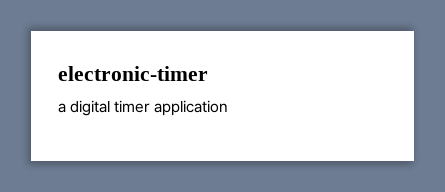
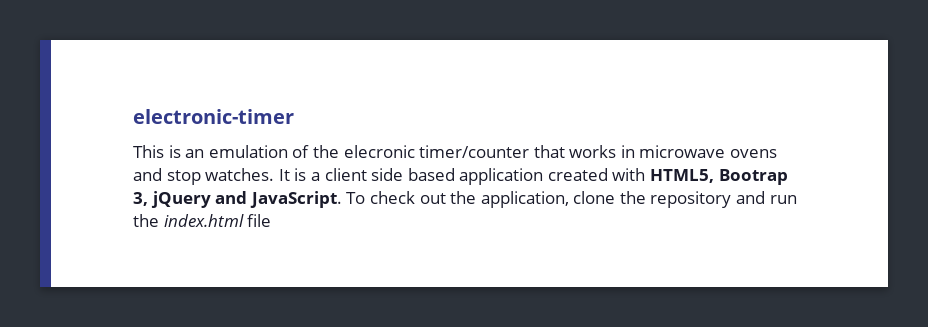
- a digital timer application
+ This is an emulation of the elecronic timer/counter that works in microwave ovens and stop watches. It is a client side based application created with HTML5, Bootrap 3, jQuery and JavaScript. To check out the application, clone the repository and run the index.html file

